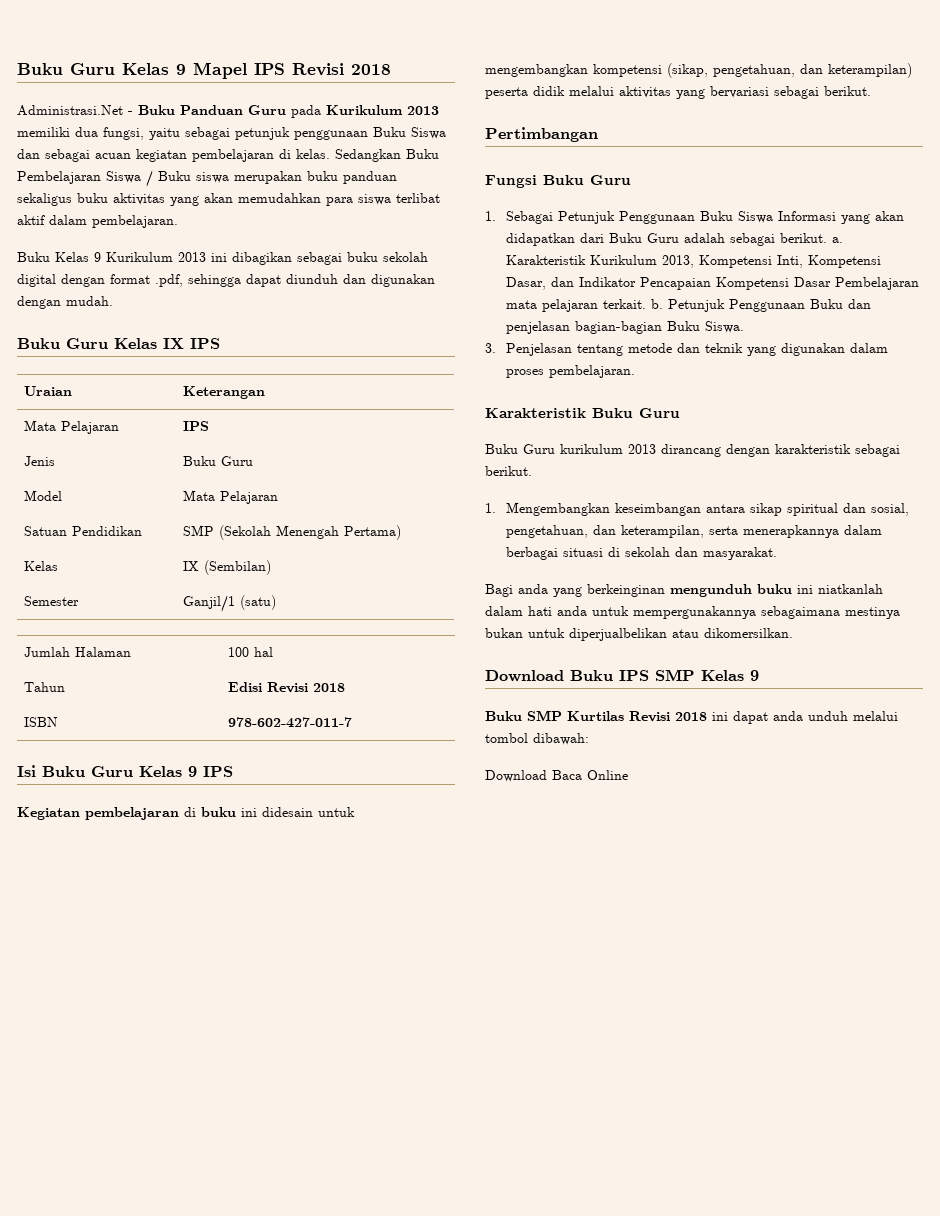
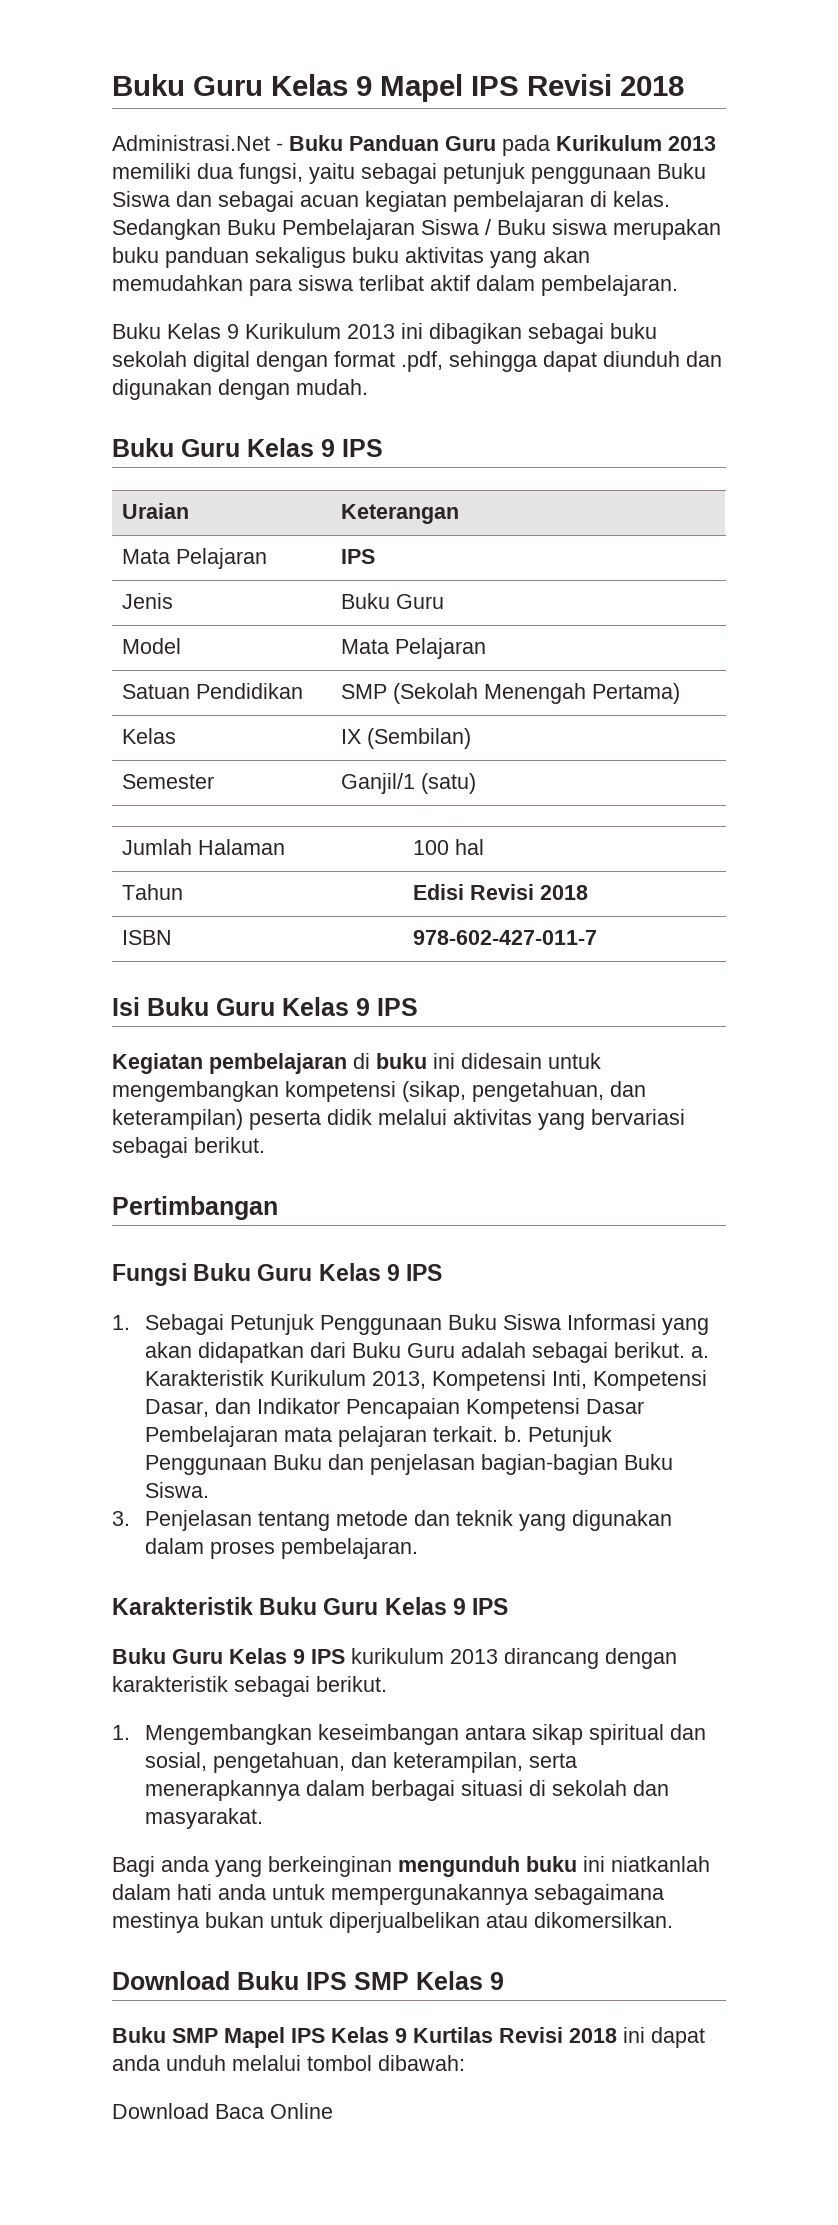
  Buku Kelas 9 Kurikulum 2013 ini dibagikan sebagai buku sekolah digital dengan format .pdf, sehingga dapat diunduh dan digunakan dengan mudah.
- Buku Guru Kelas IX IPS
+ Buku Guru Kelas 9 IPS
- Fungsi Buku Guru
+ Fungsi Buku Guru Kelas 9 IPS
- Karakteristik Buku Guru
- Buku Guru kurikulum 2013 dirancang dengan karakteristik sebagai berikut.
+ Karakteristik Buku Guru Kelas 9 IPS
+ Buku Guru Kelas 9 IPS kurikulum 2013 dirancang dengan karakteristik sebagai berikut.
- Buku SMP Kurtilas Revisi 2018 ini dapat anda unduh melalui tombol dibawah:
+ Buku SMP Mapel IPS Kelas 9 Kurtilas Revisi 2018 ini dapat anda unduh melalui tombol dibawah:

